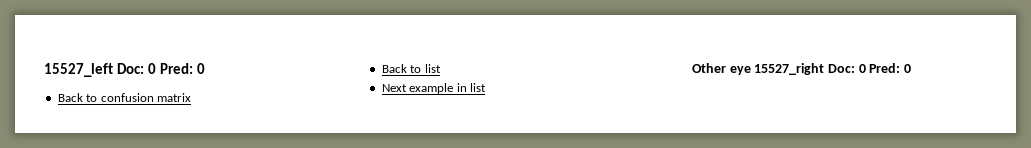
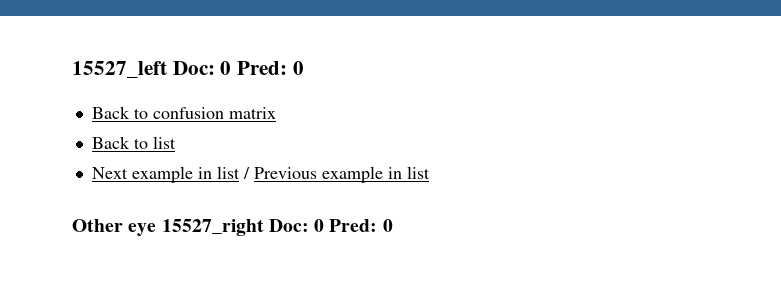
- Next example in list
+ Next example in list / Previous example in list

